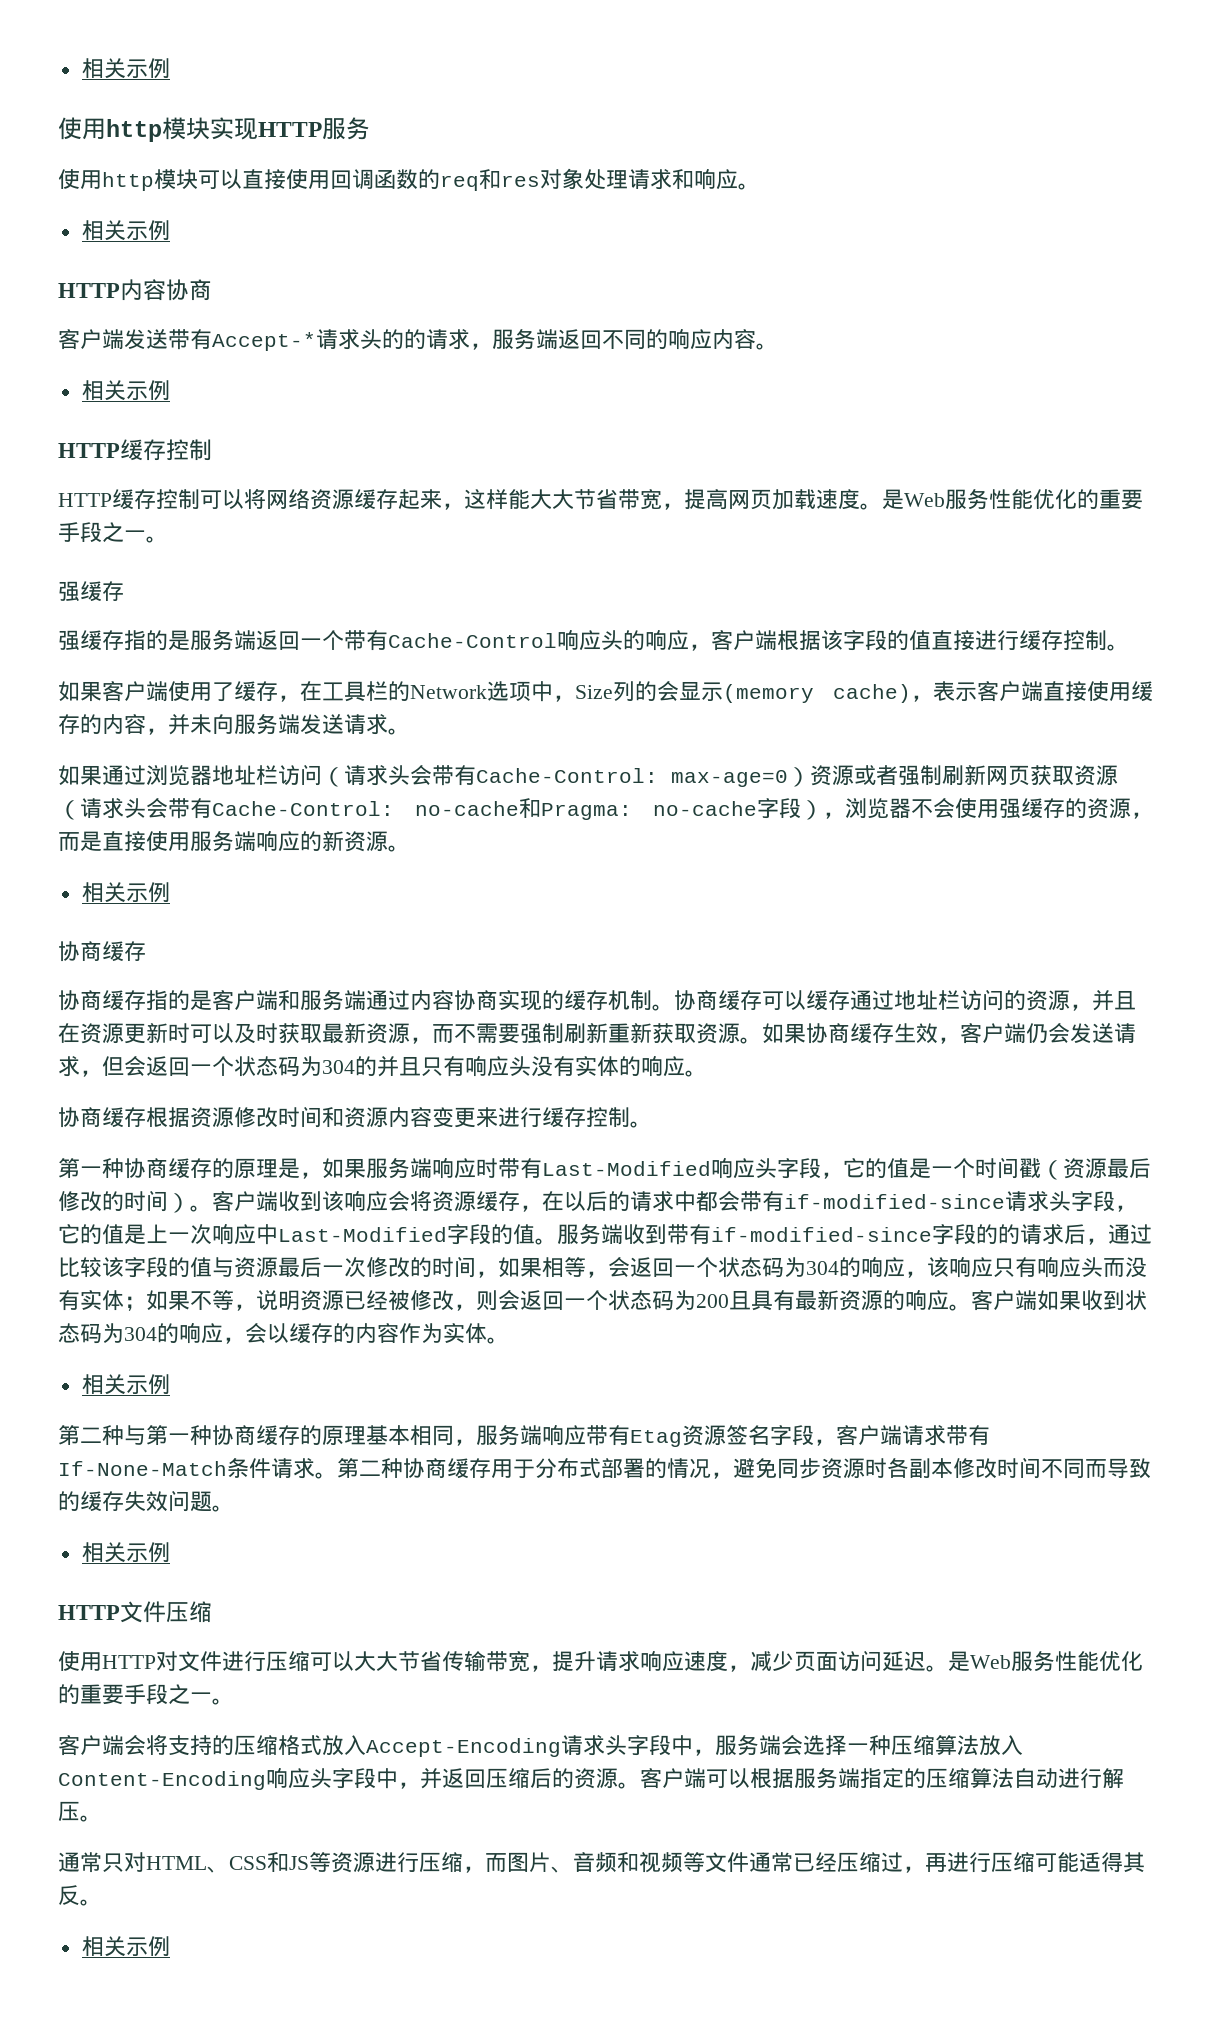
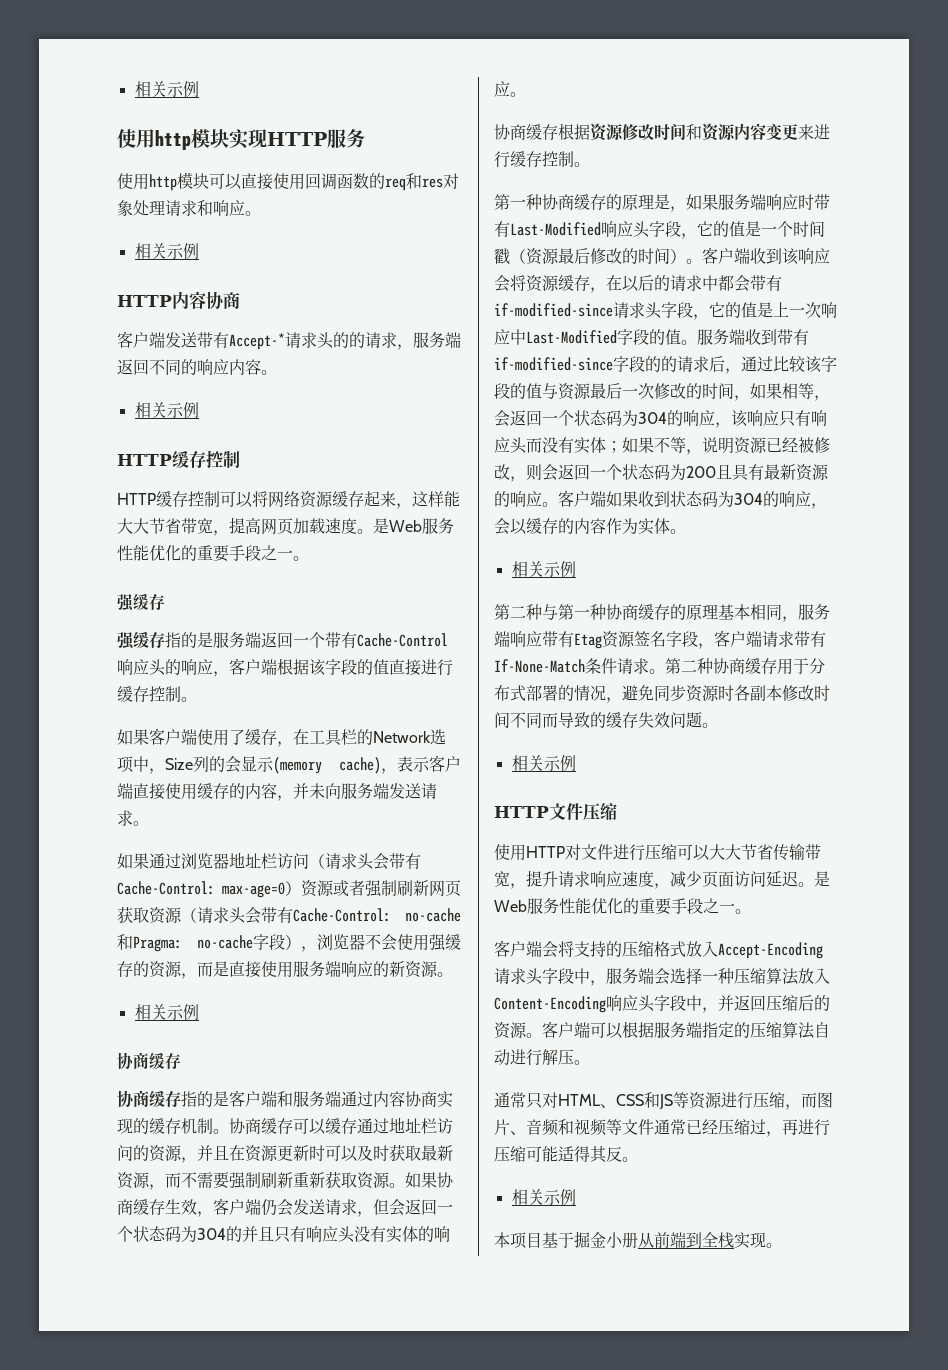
+ 本项目基于掘金小册从前端到全栈实现。

